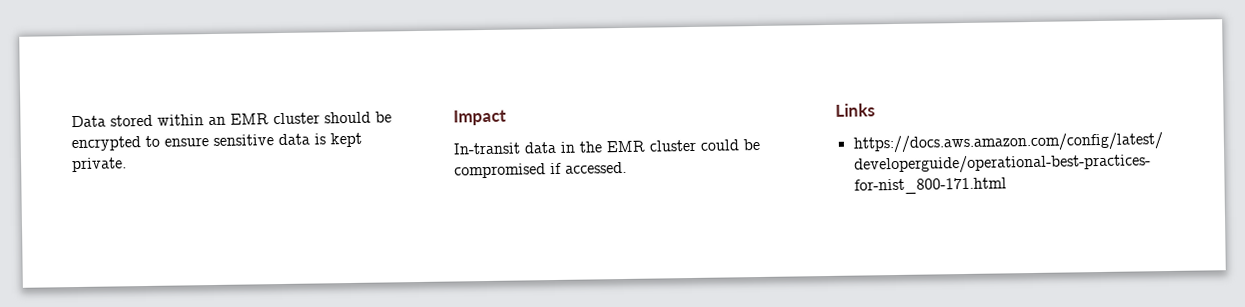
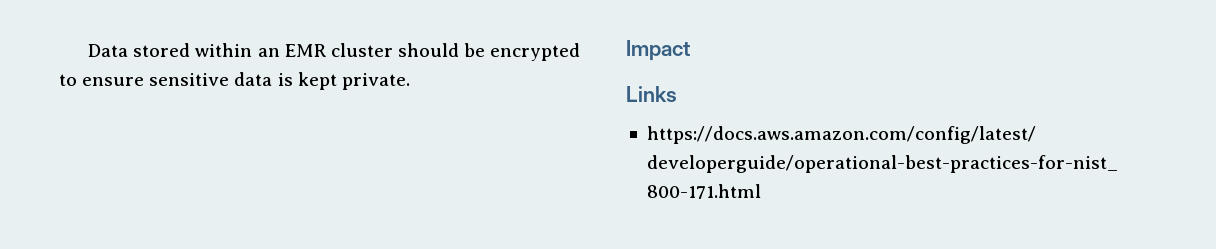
- In-transit data in the EMR cluster could be compromised if accessed.

